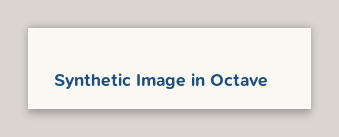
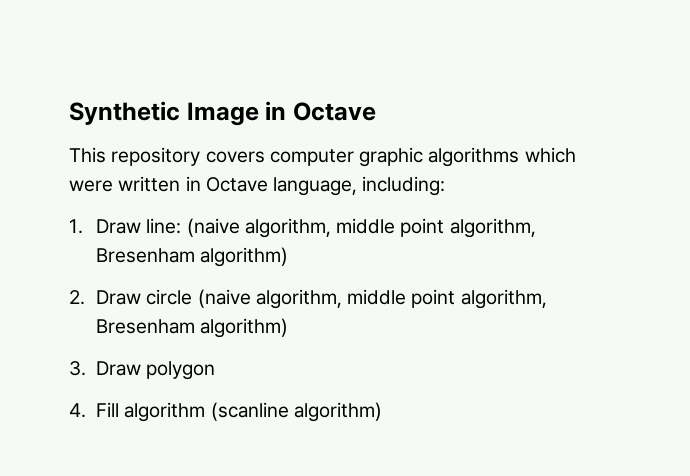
+ This repository covers computer graphic algorithms which were written in Octave language, including:
+ 1. Draw line: (naive algorithm, middle point algorithm, Bresenham algorithm)
+ 2. Draw circle (naive algorithm, middle point algorithm, Bresenham algorithm)
+ 3. Draw polygon
+ 4. Fill algorithm (scanline algorithm)

